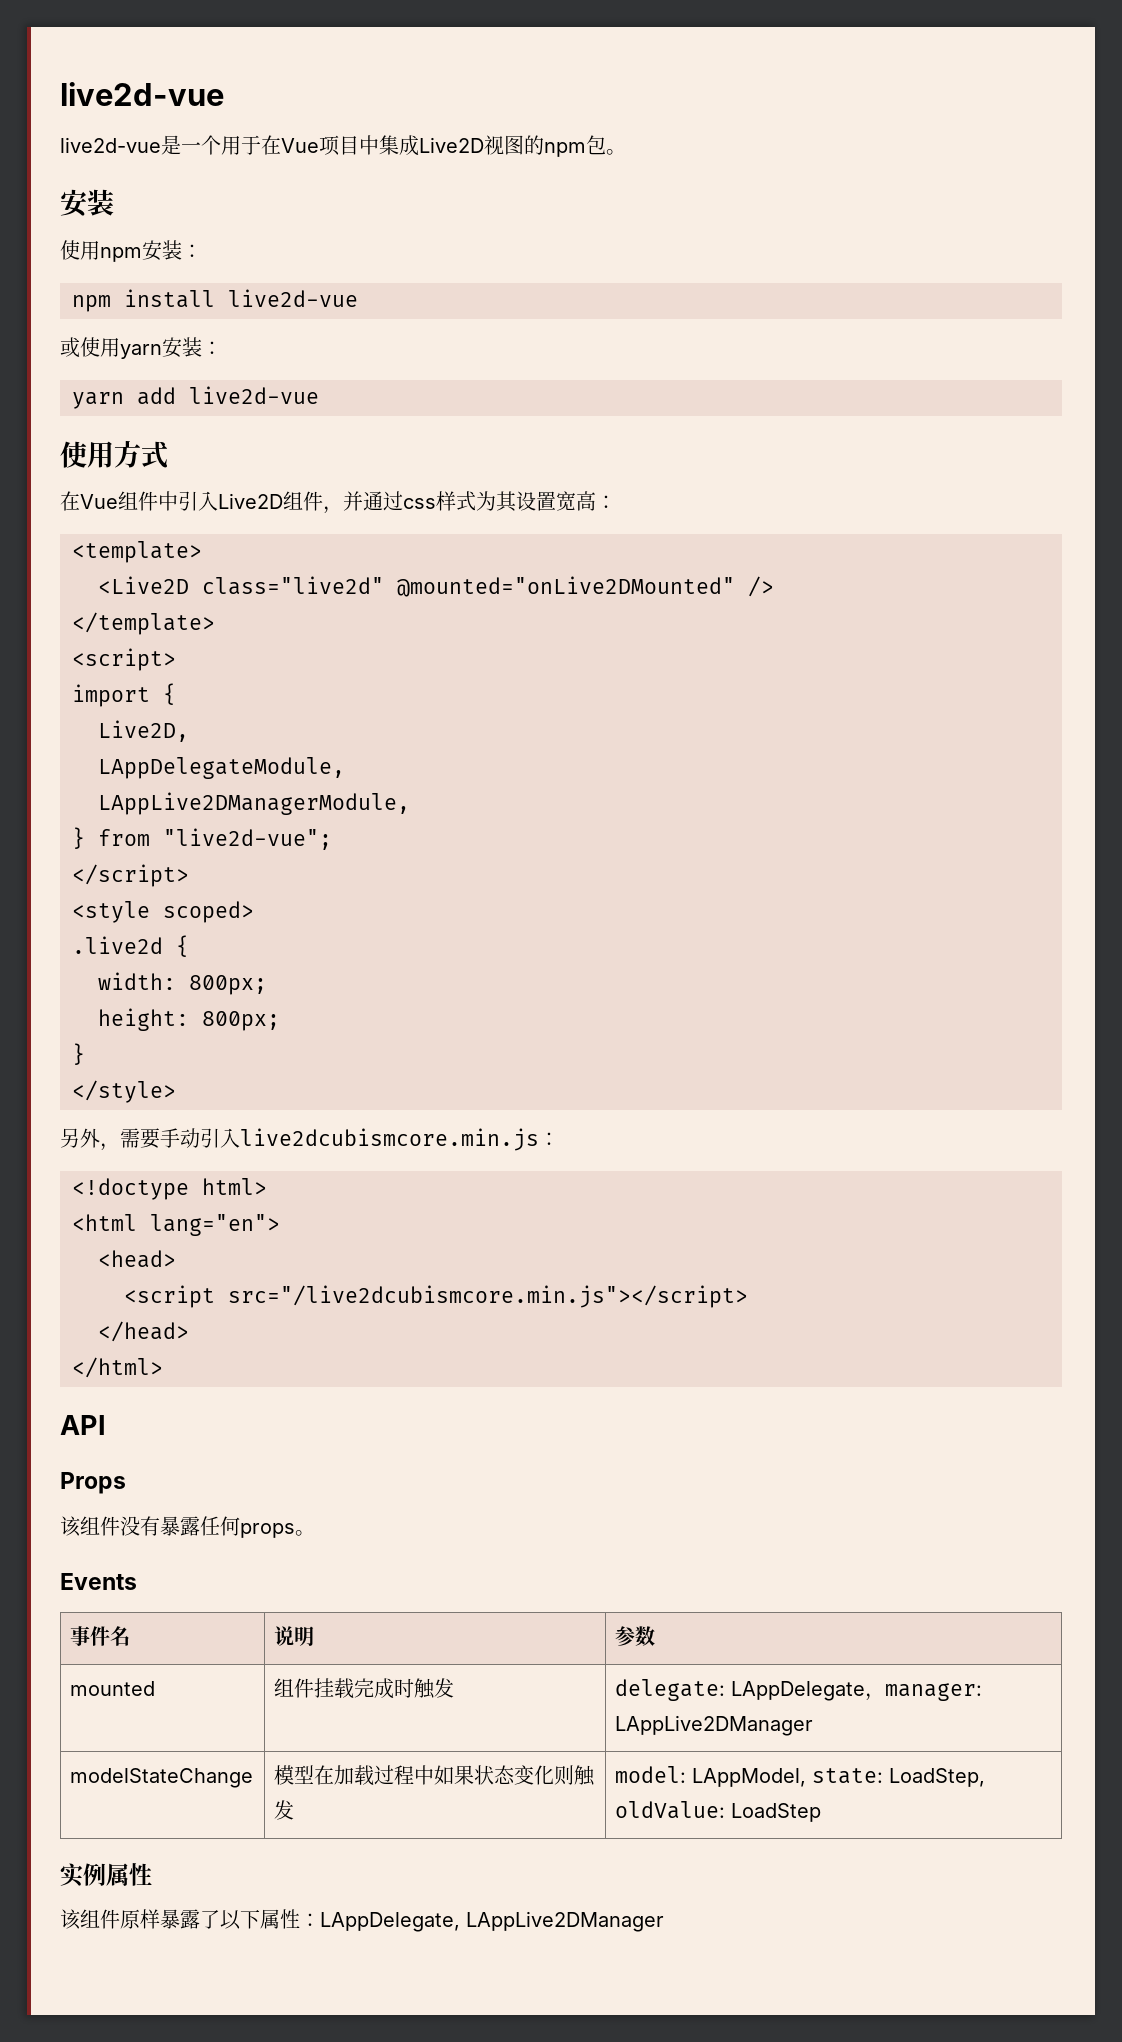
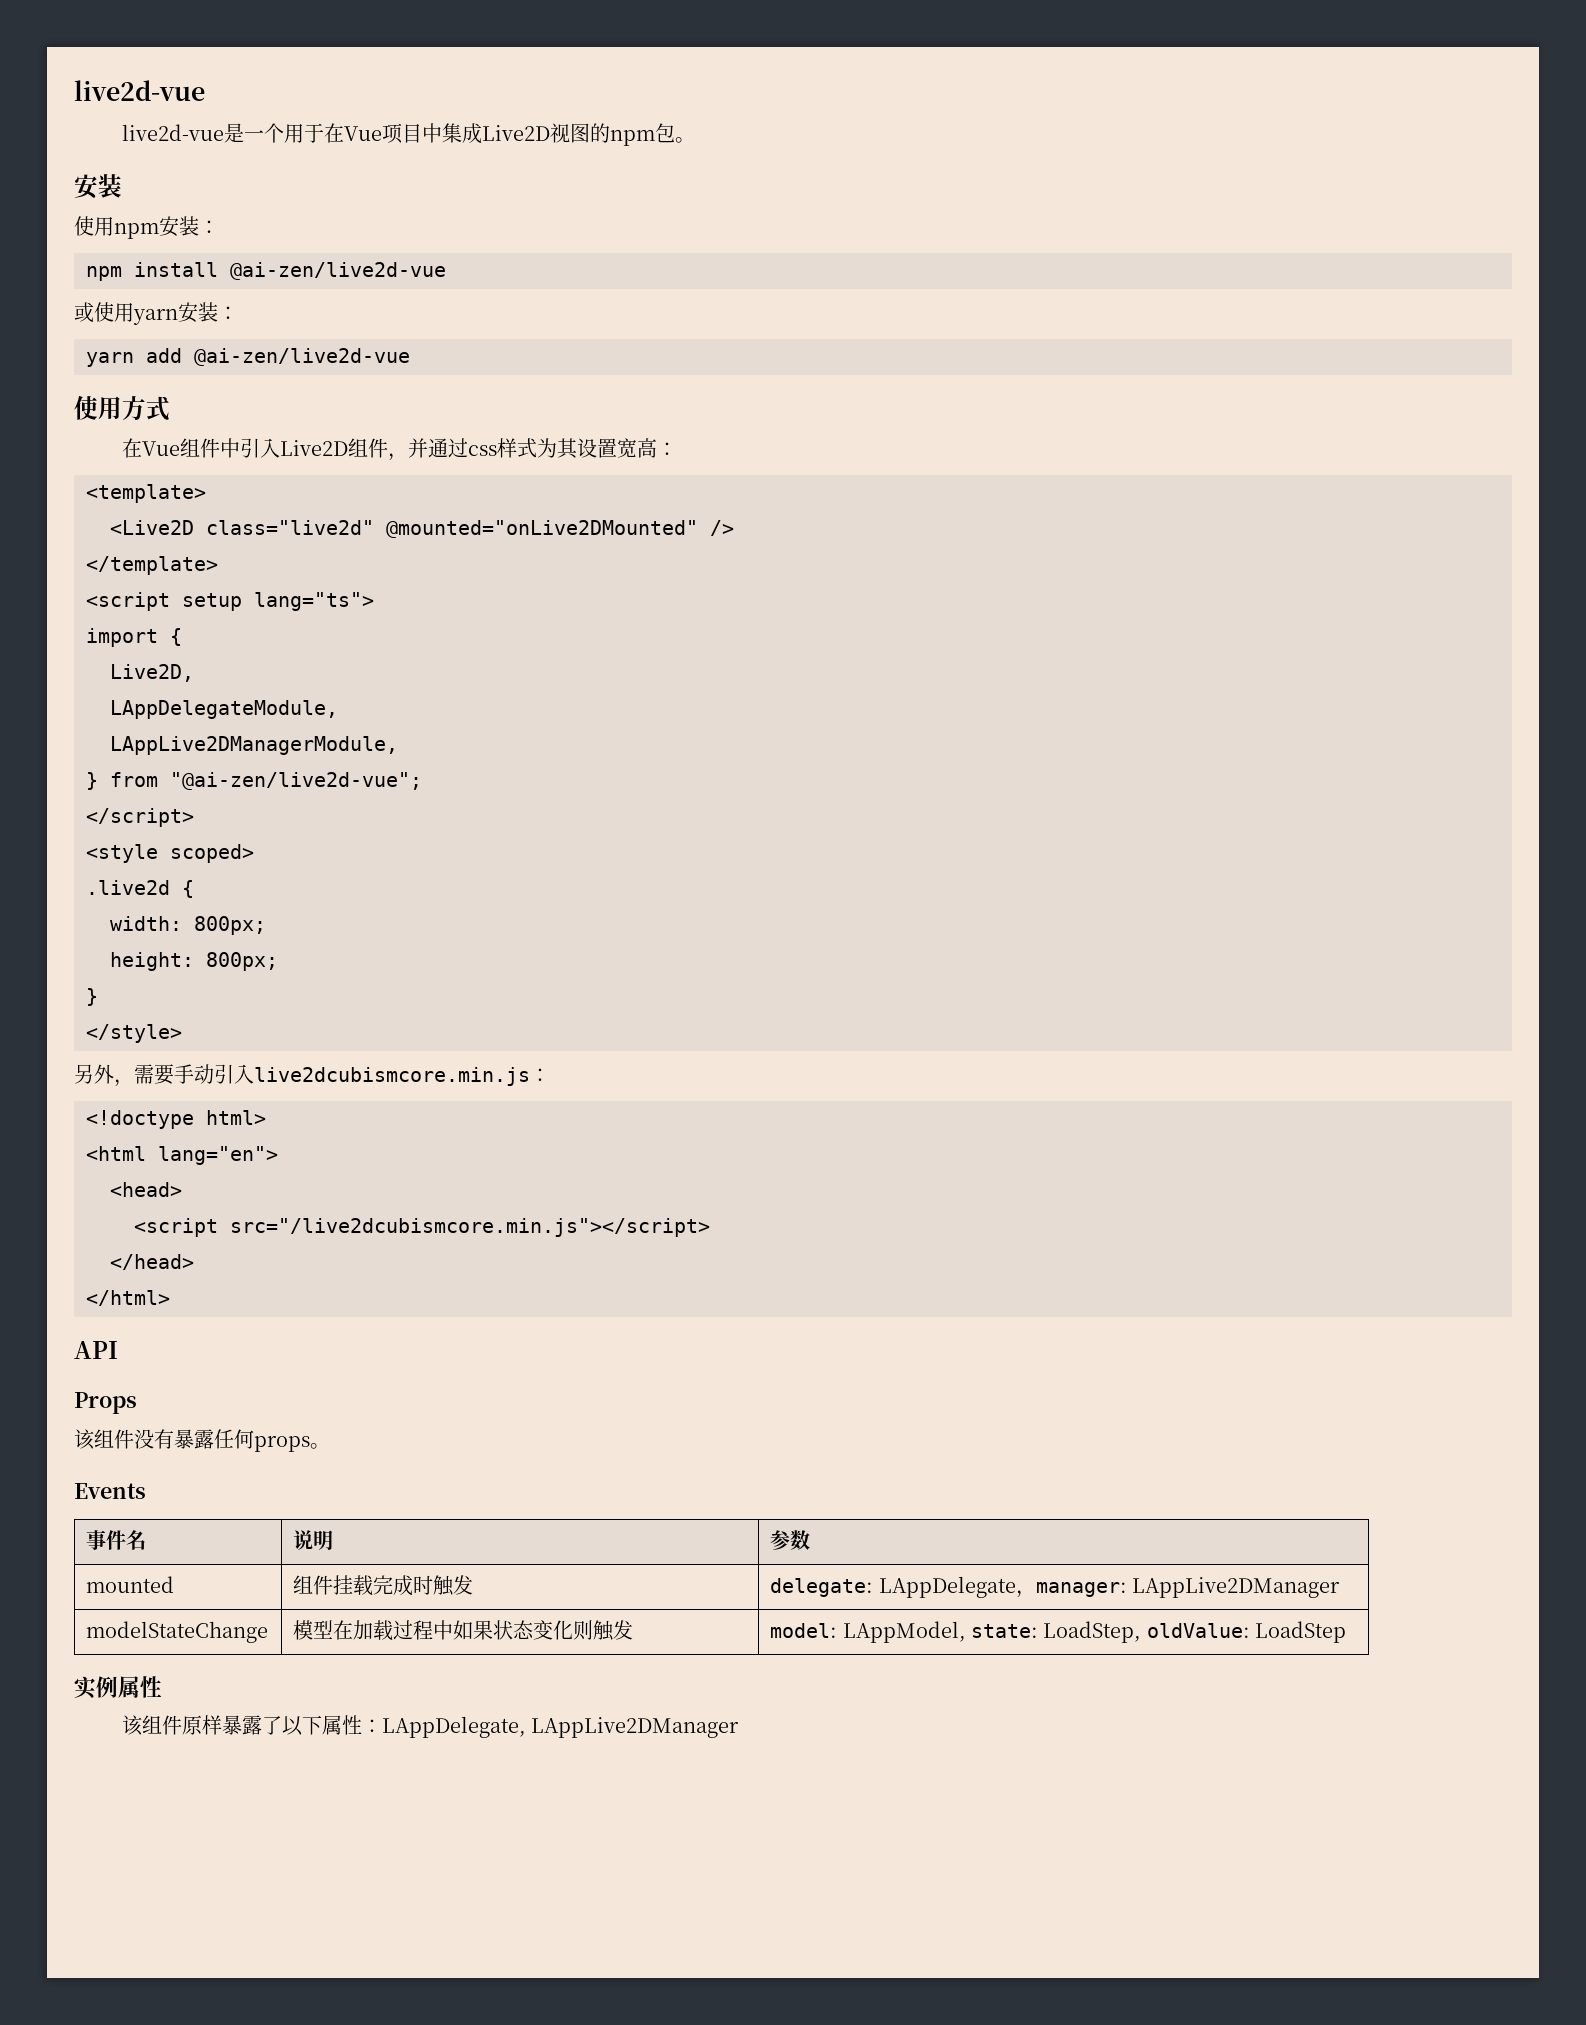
- npm install live2d-vue
+ npm install @ai-zen/live2d-vue
- yarn add live2d-vue
+ yarn add @ai-zen/live2d-vue
- <script>
+ <script setup lang="ts">
- } from "live2d-vue";
+ } from "@ai-zen/live2d-vue";

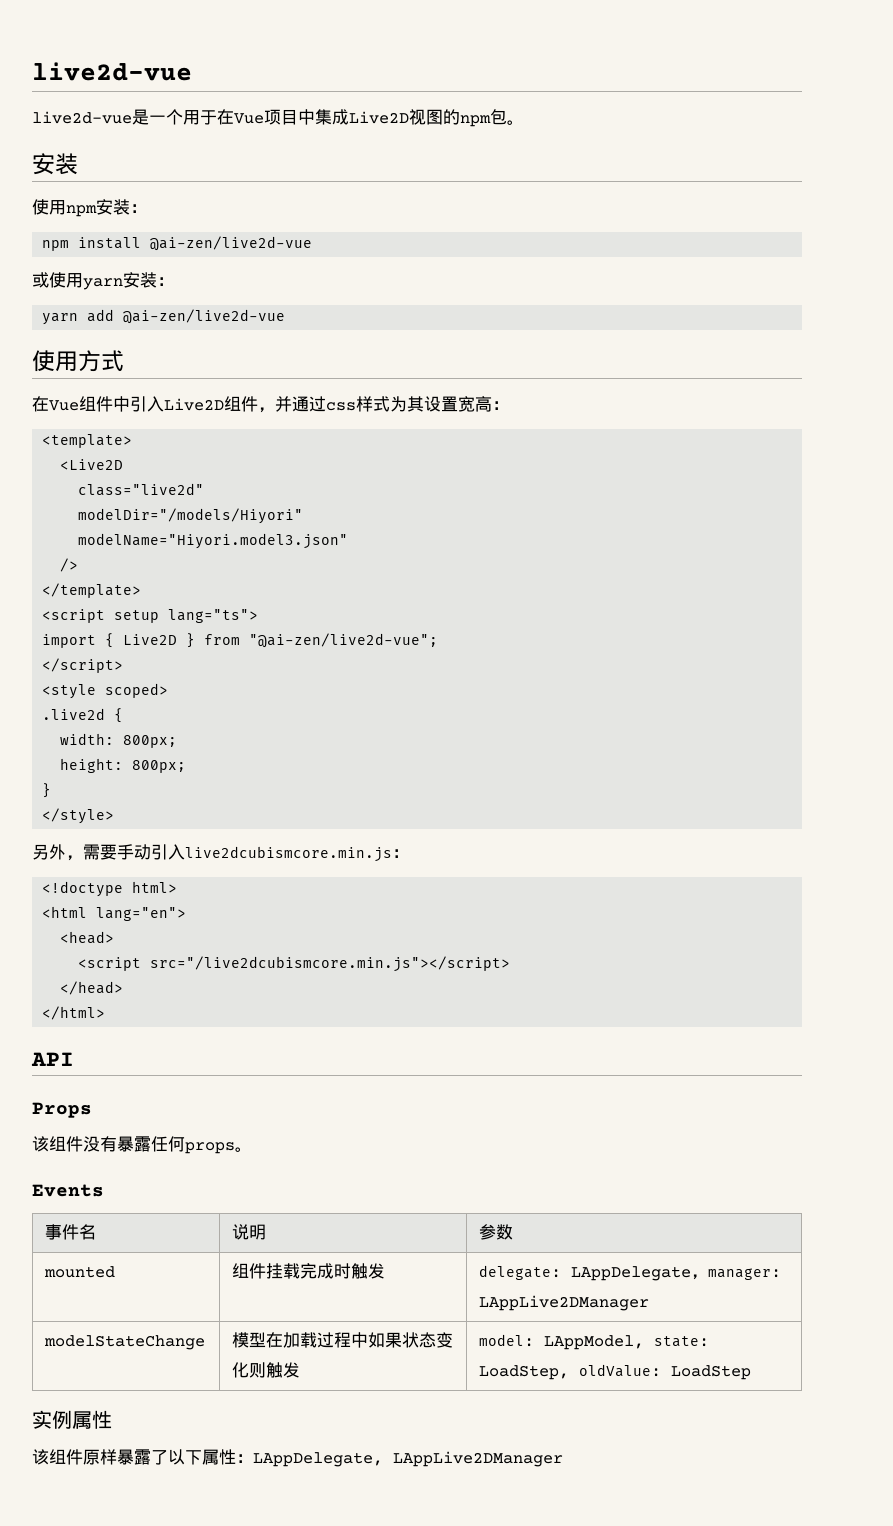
- <Live2D class="live2d" @mounted="onLive2DMounted" />
+ <Live2D
+ class="live2d"
+ modelDir="/models/Hiyori"
+ modelName="Hiyori.model3.json"
+ />
- import {
- Live2D,
- LAppDelegateModule,
- LAppLive2DManagerModule,
- } from "@ai-zen/live2d-vue";
+ import { Live2D } from "@ai-zen/live2d-vue";

